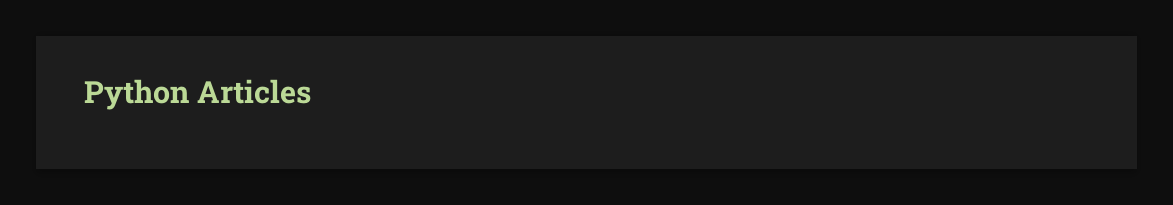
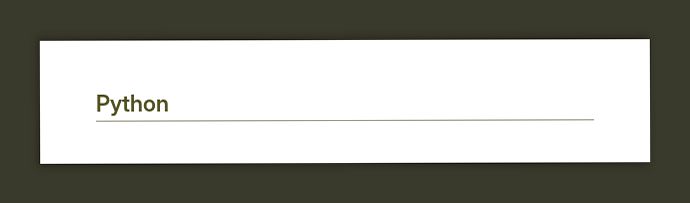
- Python Articles
+ Python

